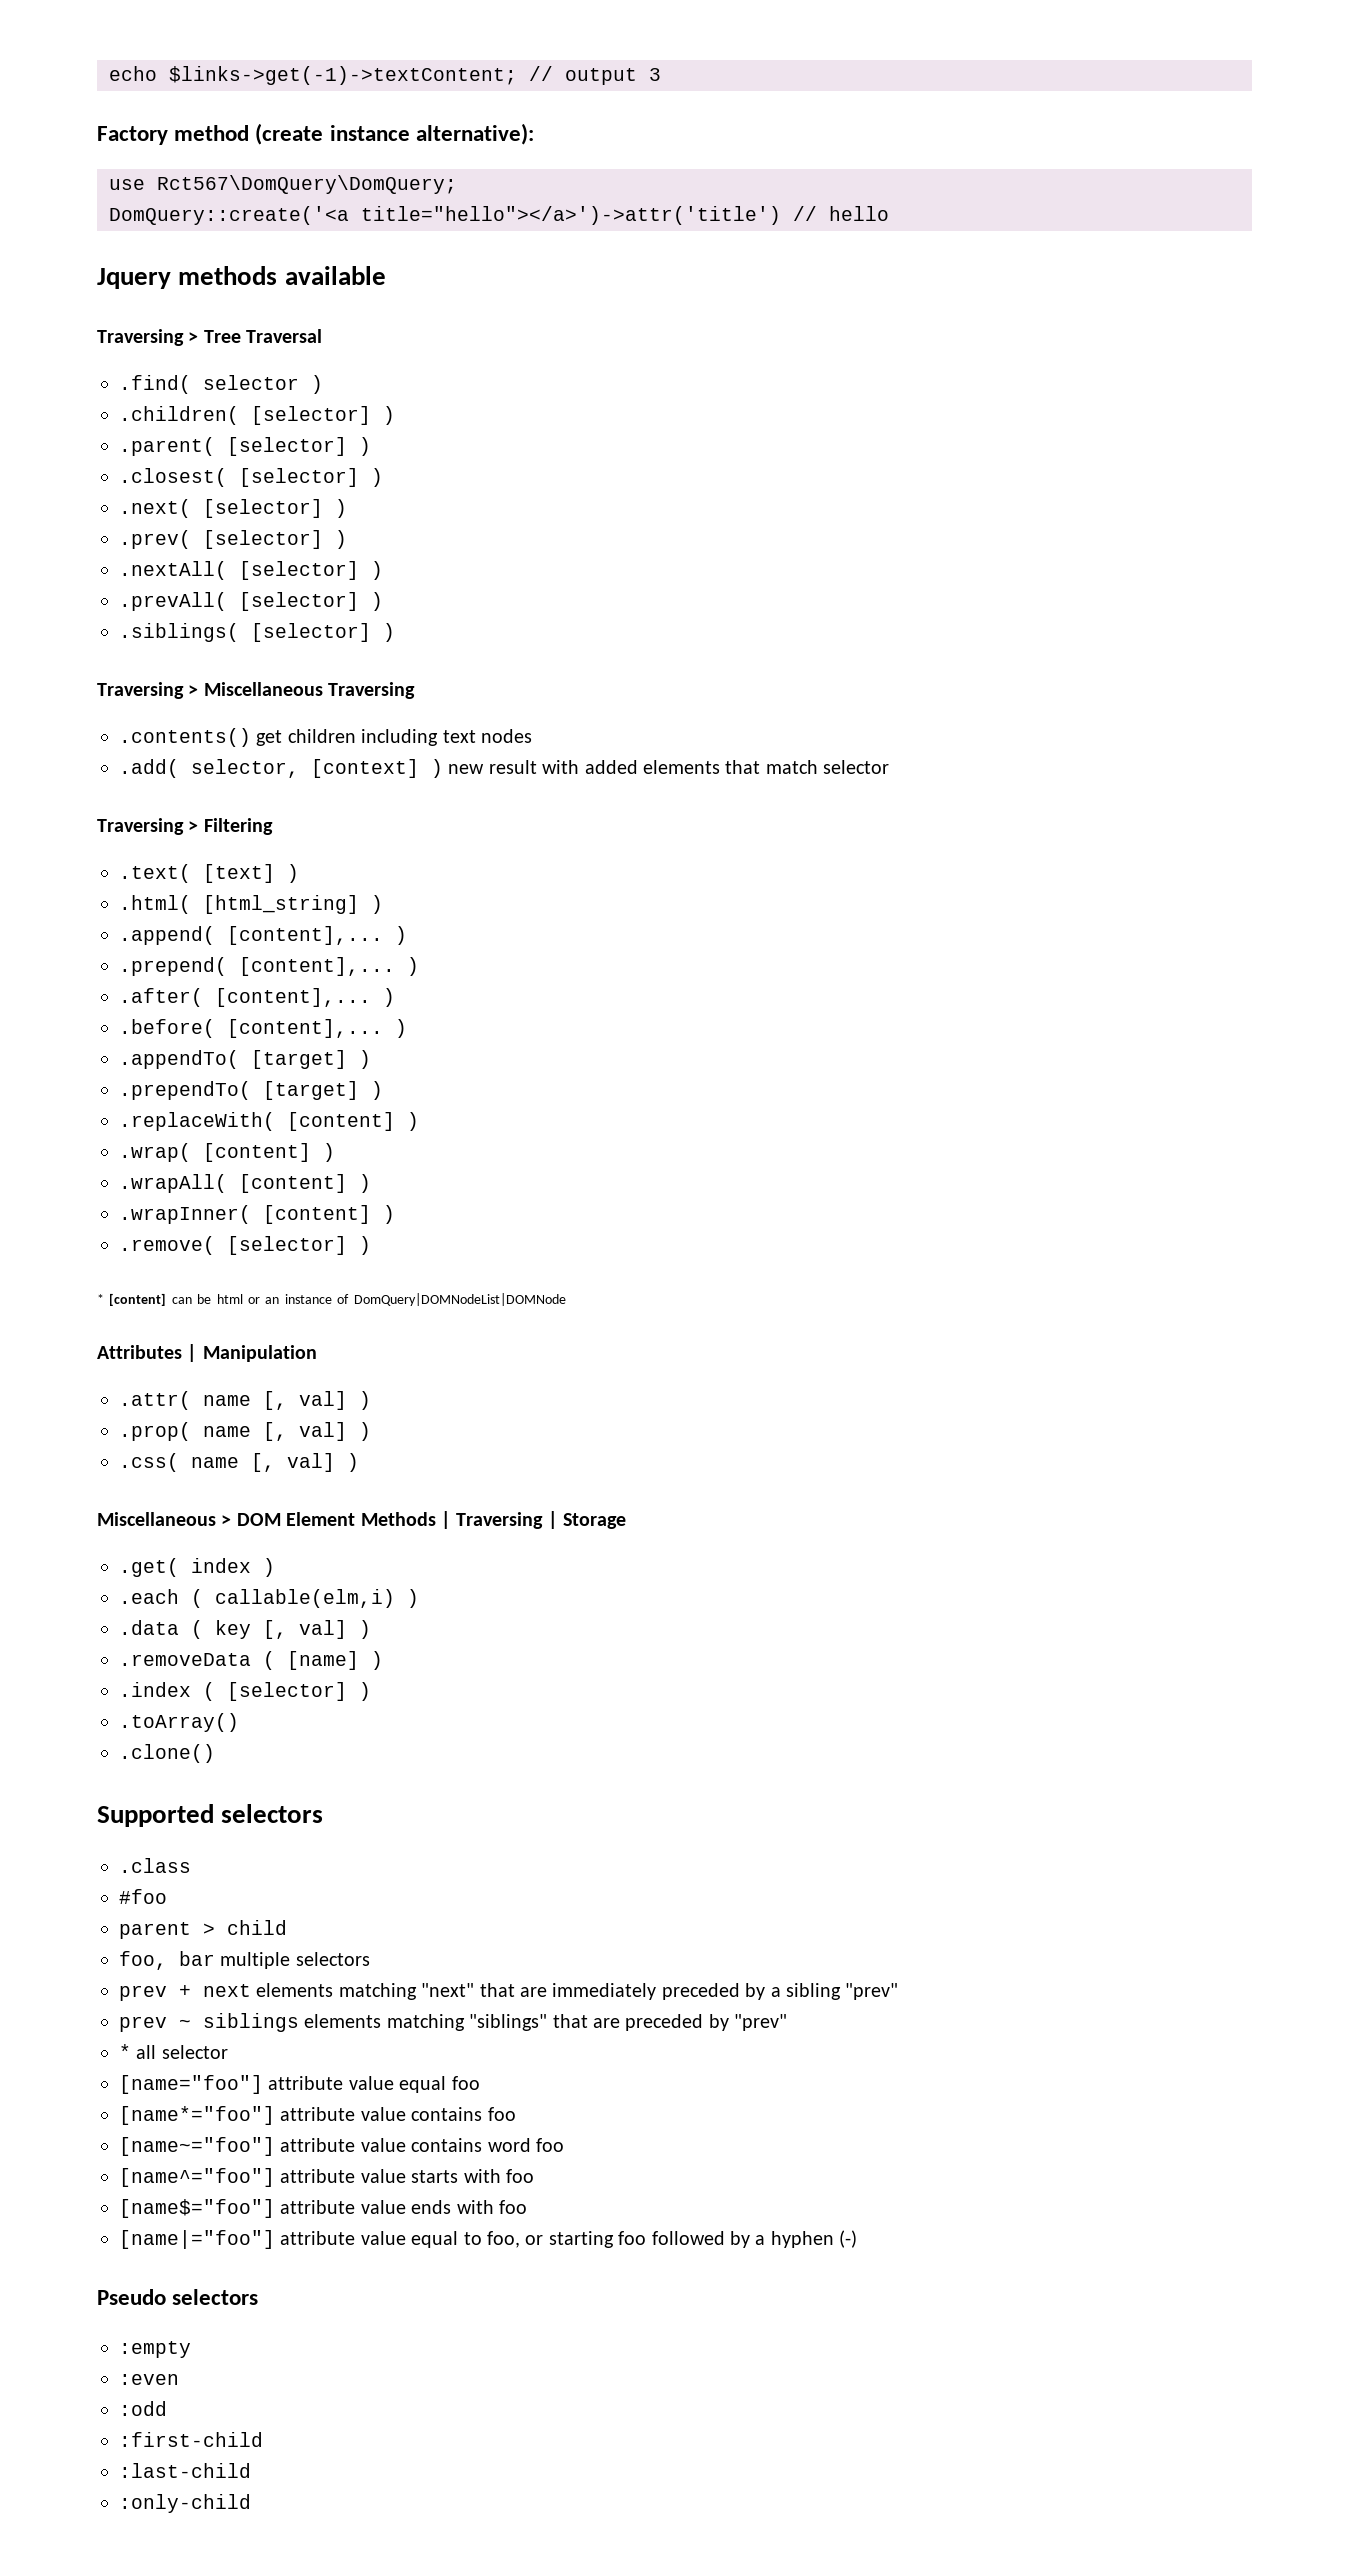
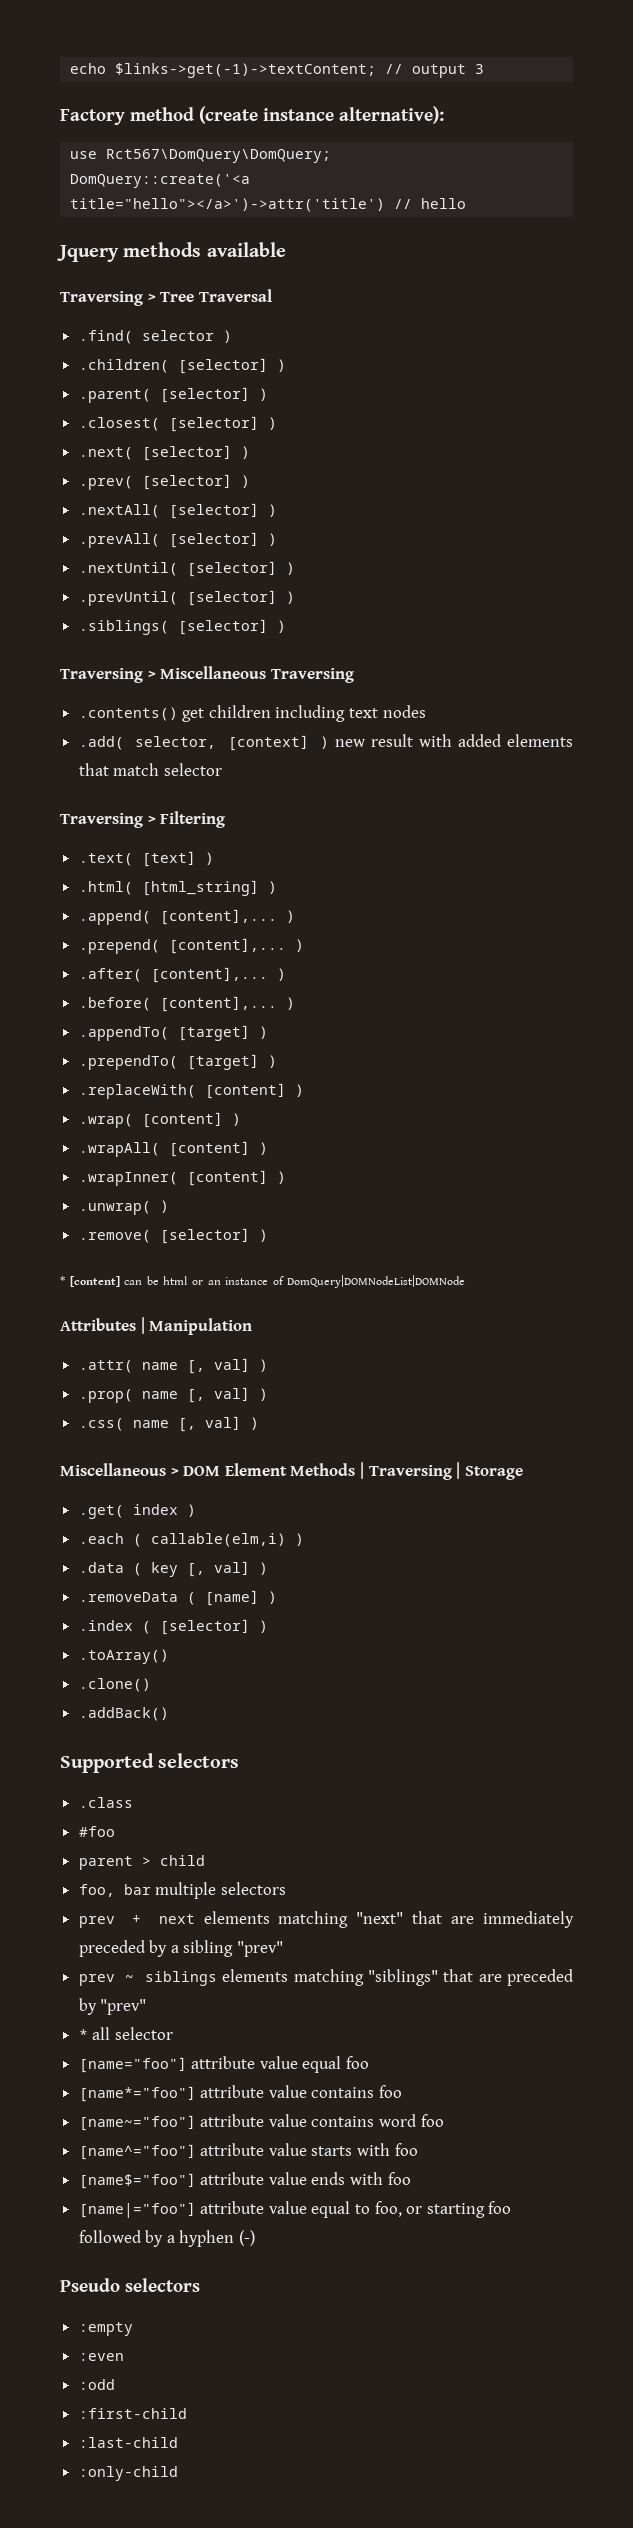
+ .nextUntil( [selector] )
+ .prevUntil( [selector] )
+ .unwrap( )
+ .addBack()

